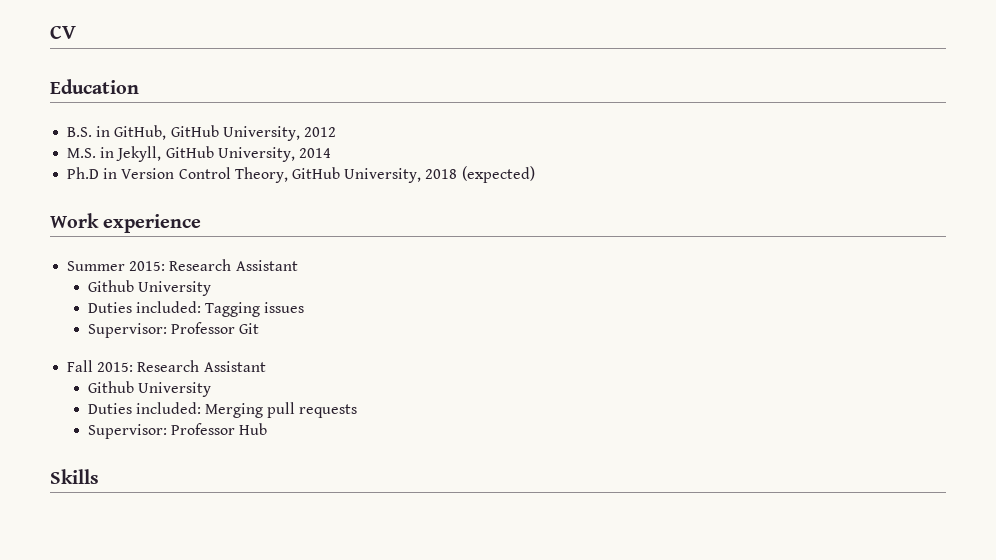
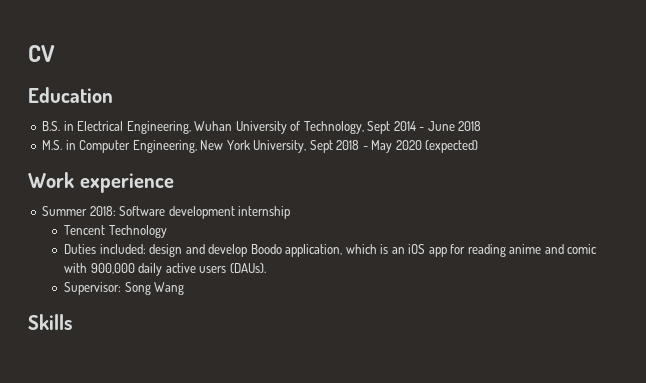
- B.S. in GitHub, GitHub University, 2012
- M.S. in Jekyll, GitHub University, 2014
- Ph.D in Version Control Theory, GitHub University, 2018 (expected)
+ B.S. in Electrical Engineering, Wuhan University of Technology, Sept 2014 - June 2018
+ M.S. in Computer Engineering, New York University, Sept 2018 - May 2020 (expected)
  Work experience
- Summer 2015: Research Assistant
- Github University
- Duties included: Tagging issues
- Supervisor: Professor Git
- Fall 2015: Research Assistant
- Github University
- Duties included: Merging pull requests
- Supervisor: Professor Hub
+ Summer 2018: Software development internship
+ Tencent Technology
+ Duties included: design and develop Boodo application, which is an iOS app for reading anime and comic with 900,000 daily active users (DAUs).
+ Supervisor: Song Wang

